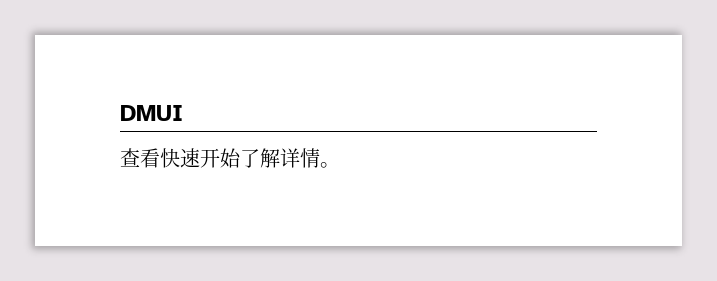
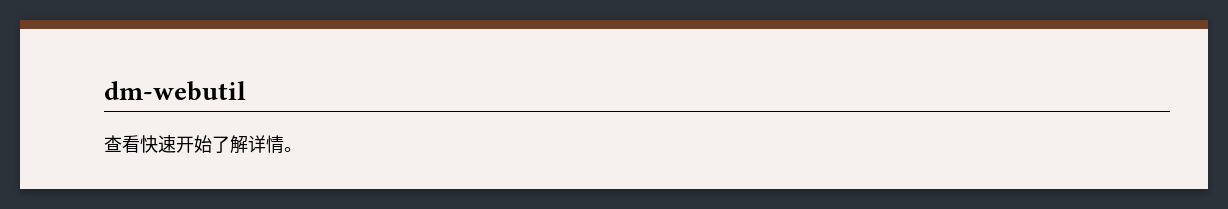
- DMUI
+ dm-webutil

